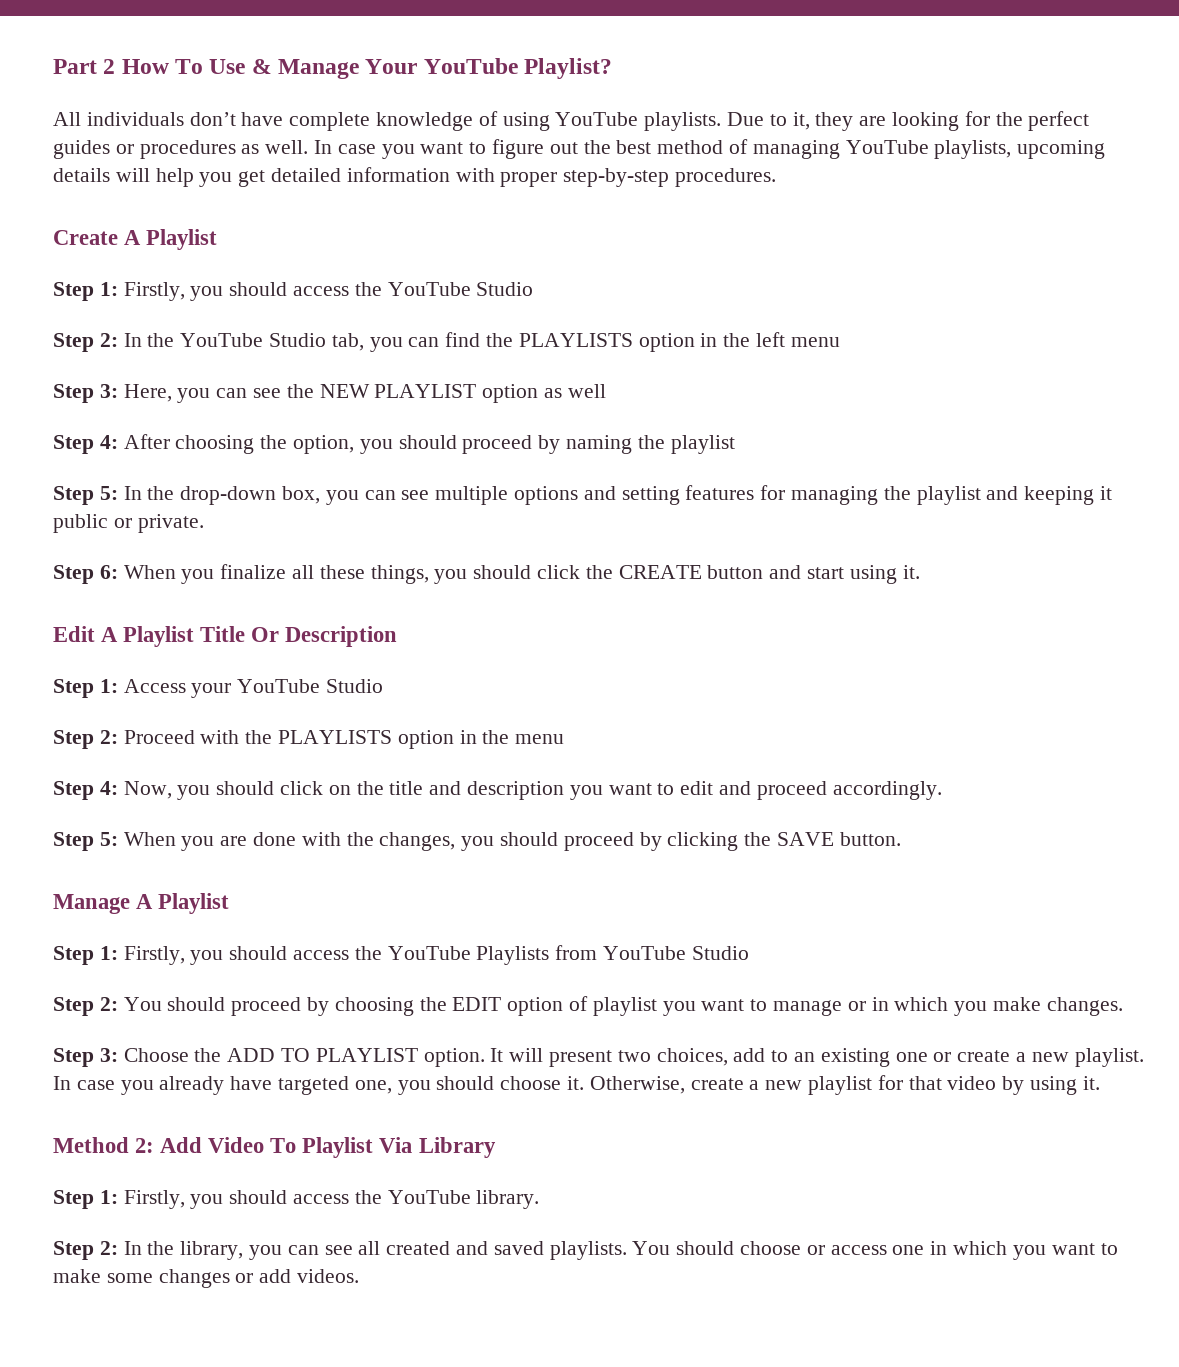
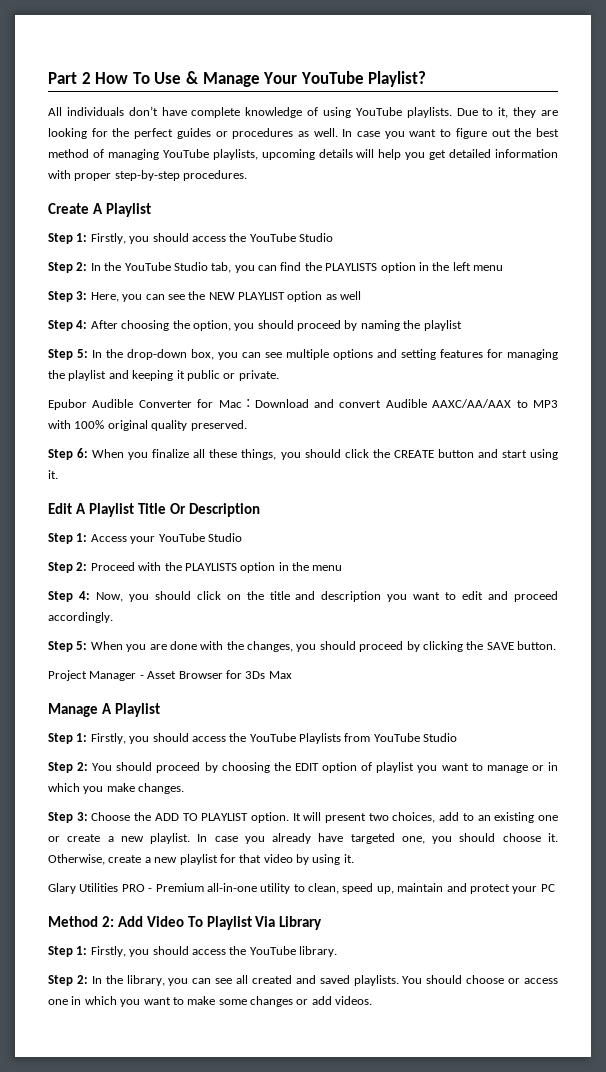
+ Epubor Audible Converter for Mac：Download and convert Audible AAXC/AA/AAX to MP3 with 100% original quality preserved.
+ Project Manager - Asset Browser for 3Ds Max
+ Glary Utilities PRO - Premium all-in-one utility to clean, speed up, maintain and protect your PC

